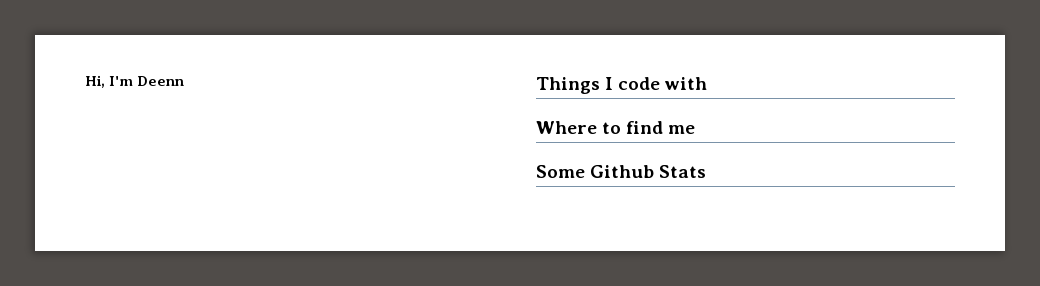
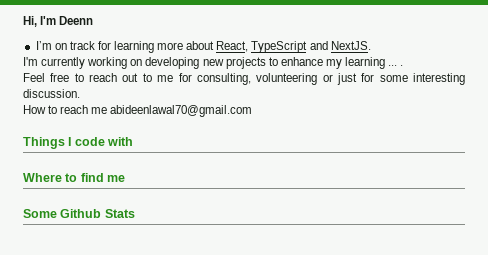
+ I’m on track for learning more about React, TypeScript and NextJS.
+ I'm currently working on developing new projects to enhance my learning ... .
+ Feel free to reach out to me for consulting, volunteering or just for some interesting discussion.
+ How to reach me abideenlawal70@gmail.com

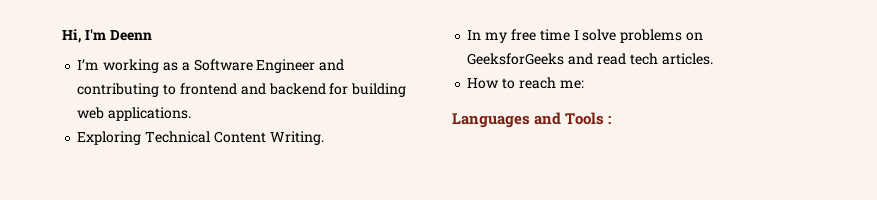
- I’m on track for learning more about React, TypeScript and NextJS.
- I'm currently working on developing new projects to enhance my learning ... .
- Feel free to reach out to me for consulting, volunteering or just for some interesting discussion.
- How to reach me abideenlawal70@gmail.com
- Things I code with
- Where to find me
- Some Github Stats
+ I’m working as a Software Engineer and contributing to frontend and backend for building web applications.
+ Exploring Technical Content Writing.
+ In my free time I solve problems on GeeksforGeeks and read tech articles.
+ How to reach me:
+ Languages and Tools :

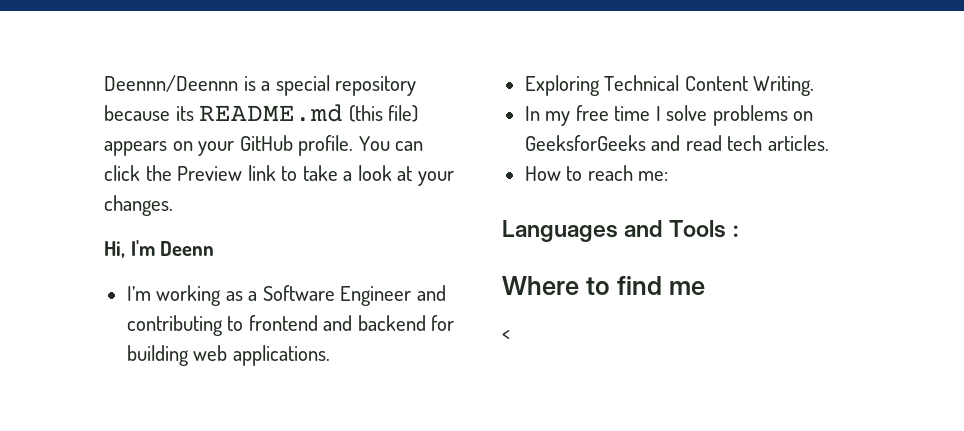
+ Deennn/Deennn is a special repository because its README.md (this file) appears on your GitHub profile. You can click the Preview link to take a look at your changes.
+ Where to find me
+ <

